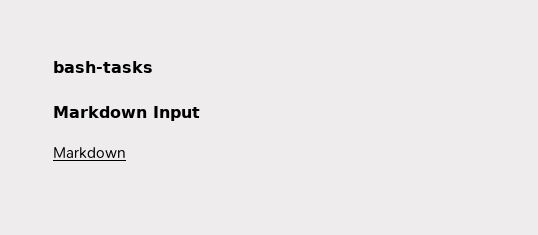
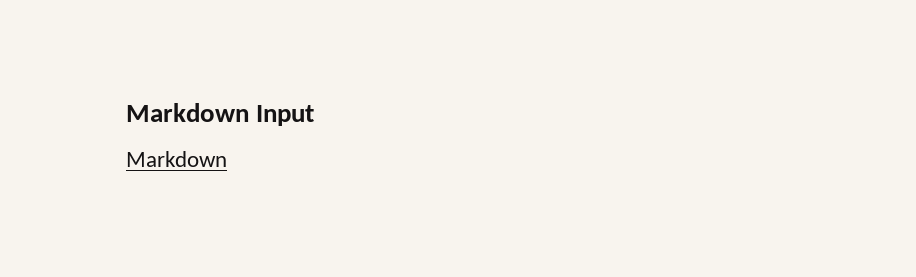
- bash-tasks

